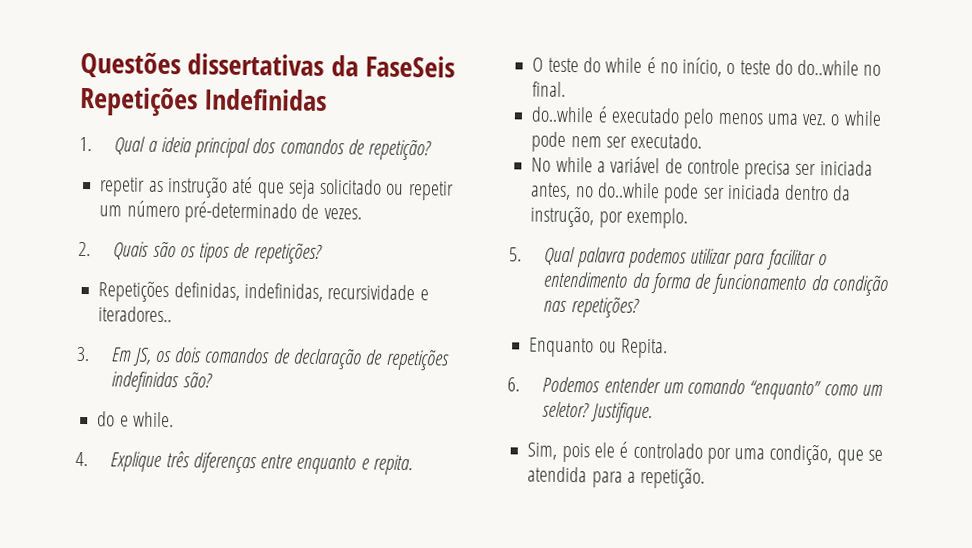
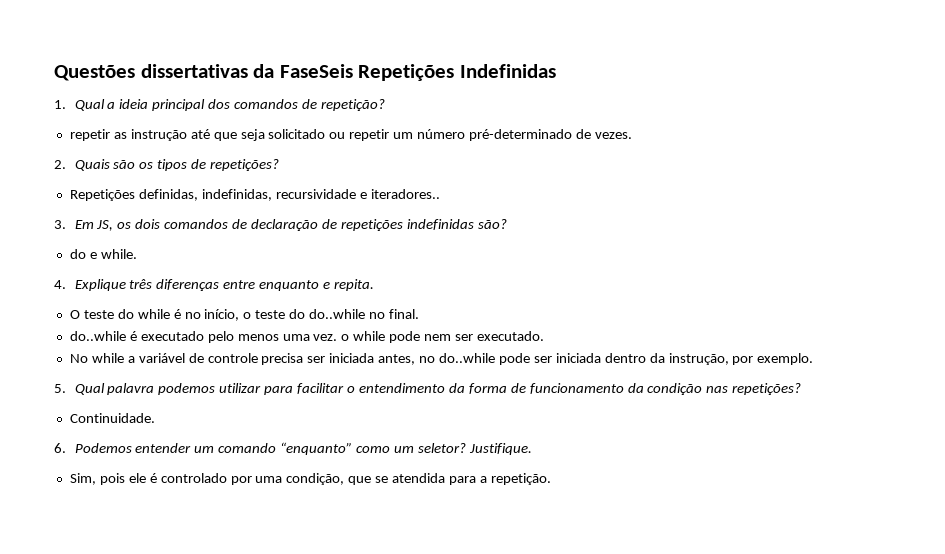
- Enquanto ou Repita.
+ Continuidade.

